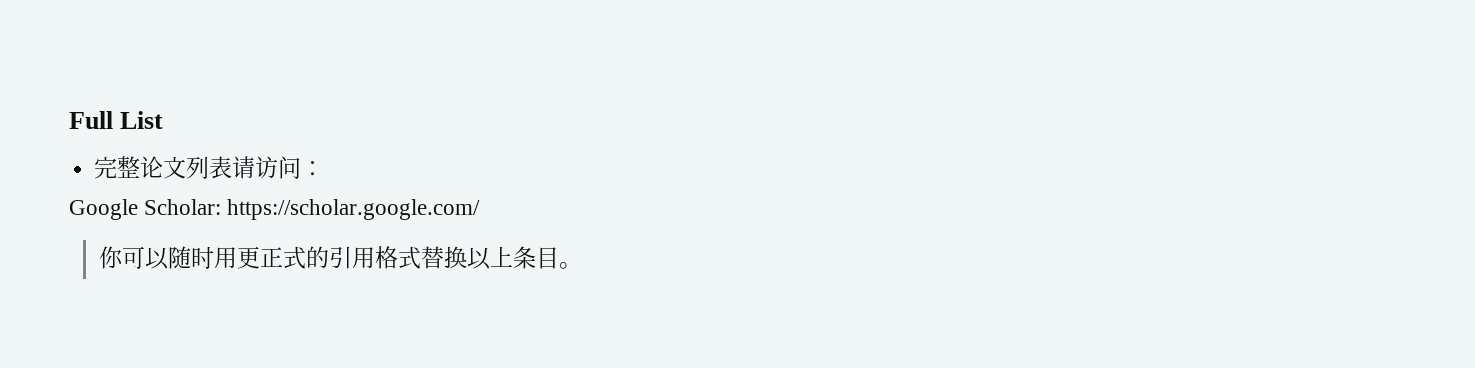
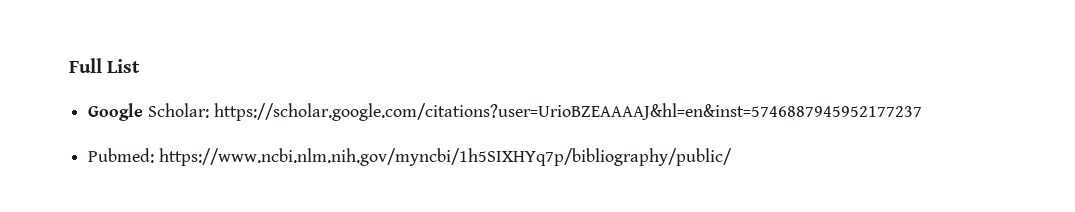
- 完整论文列表请访问：
- Google Scholar: https://scholar.google.com/
- 你可以随时用更正式的引用格式替换以上条目。
+ Google Scholar: https://scholar.google.com/citations?user=UrioBZEAAAAJ&hl=en&inst=5746887945952177237
+ Pubmed: https://www.ncbi.nlm.nih.gov/myncbi/1h5SIXHYq7p/bibliography/public/

